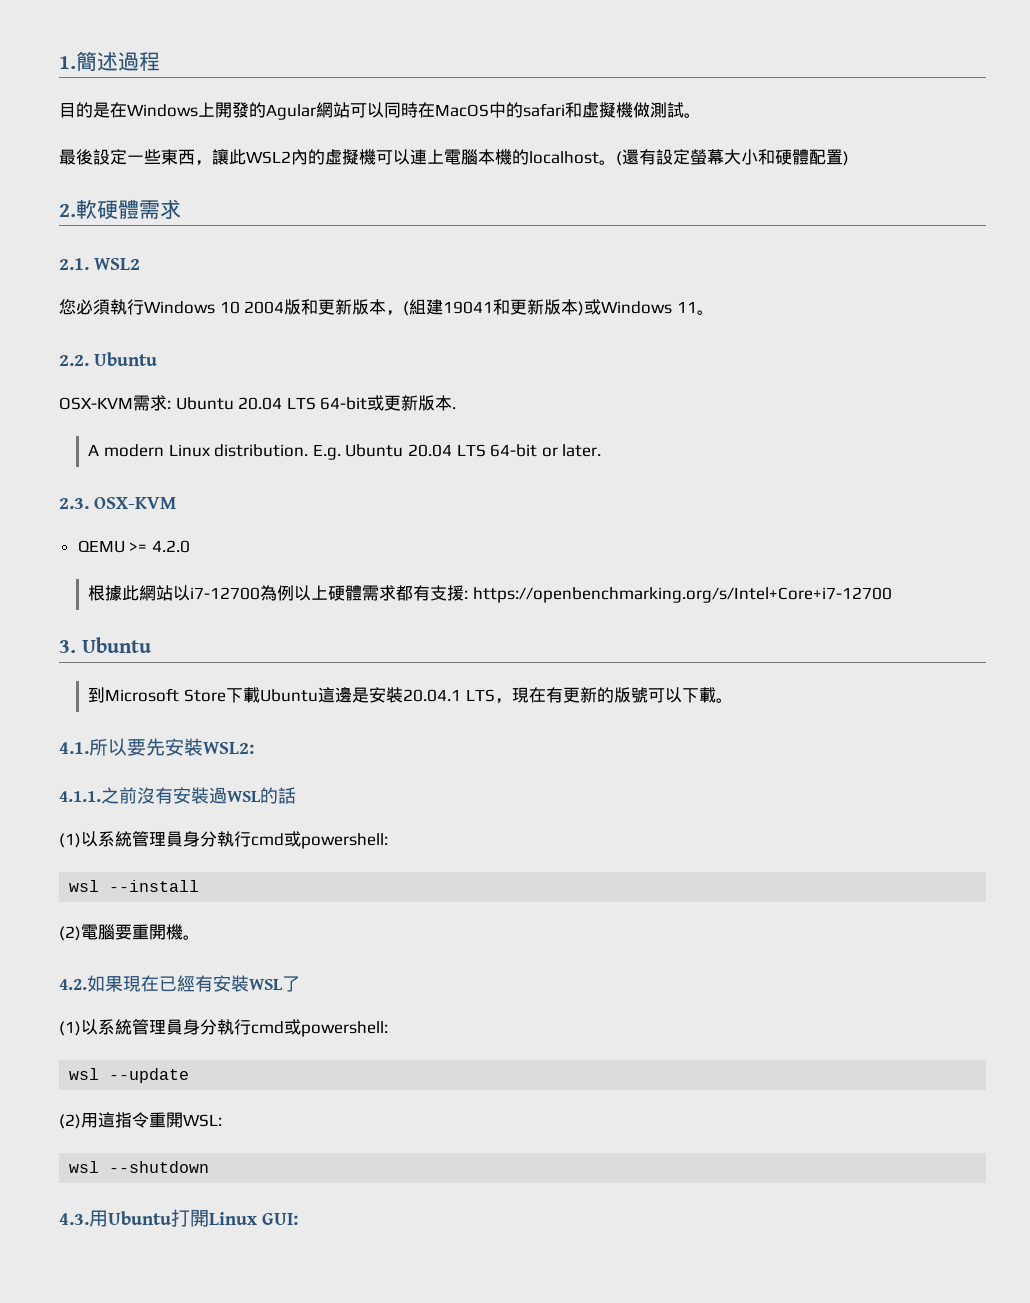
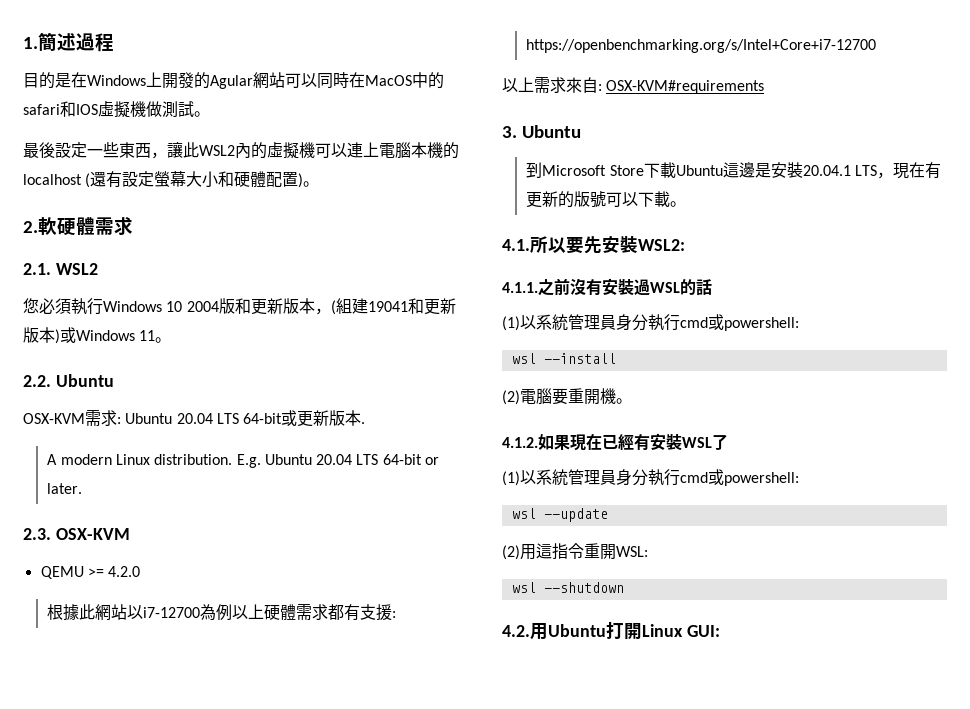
- 目的是在Windows上開發的Agular網站可以同時在MacOS中的safari和虛擬機做測試。
+ 目的是在Windows上開發的Agular網站可以同時在MacOS中的safari和IOS虛擬機做測試。
- 最後設定一些東西，讓此WSL2內的虛擬機可以連上電腦本機的localhost。(還有設定螢幕大小和硬體配置)
+ 最後設定一些東西，讓此WSL2內的虛擬機可以連上電腦本機的localhost (還有設定螢幕大小和硬體配置)。
+ 以上需求來自: OSX-KVM#requirements
- 4.2.如果現在已經有安裝WSL了
+ 4.1.2.如果現在已經有安裝WSL了
- 4.3.用Ubuntu打開Linux GUI:
+ 4.2.用Ubuntu打開Linux GUI:

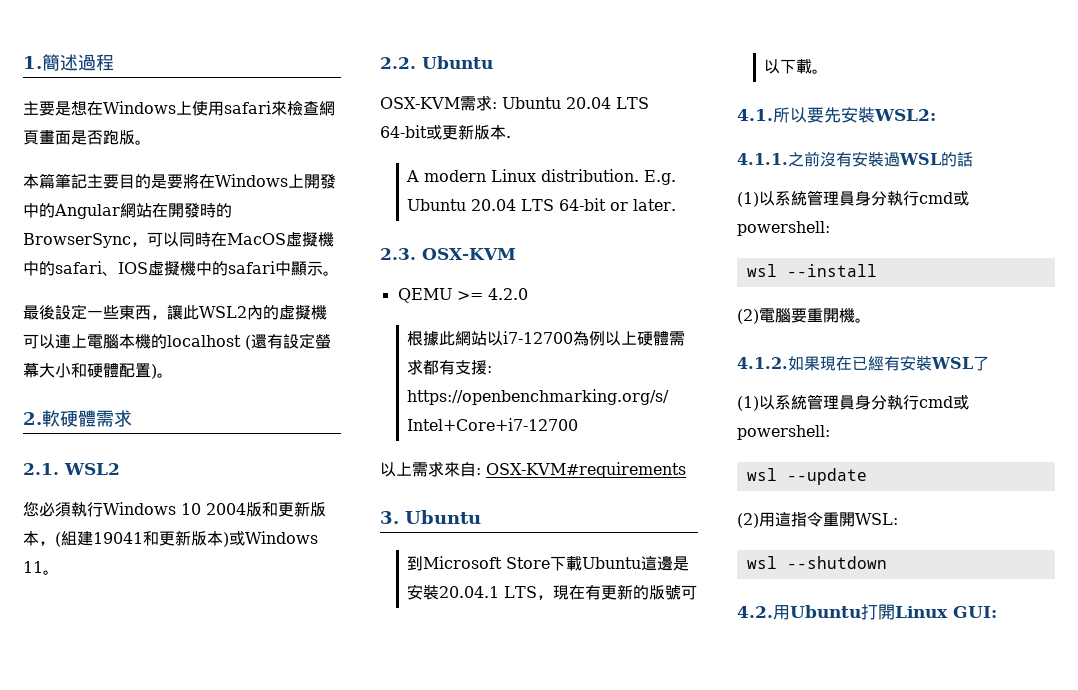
- 目的是在Windows上開發的Agular網站可以同時在MacOS中的safari和IOS虛擬機做測試。
+ 主要是想在Windows上使用safari來檢查網頁畫面是否跑版。
+ 本篇筆記主要目的是要將在Windows上開發中的Angular網站在開發時的BrowserSync，可以同時在MacOS虛擬機中的safari、IOS虛擬機中的safari中顯示。

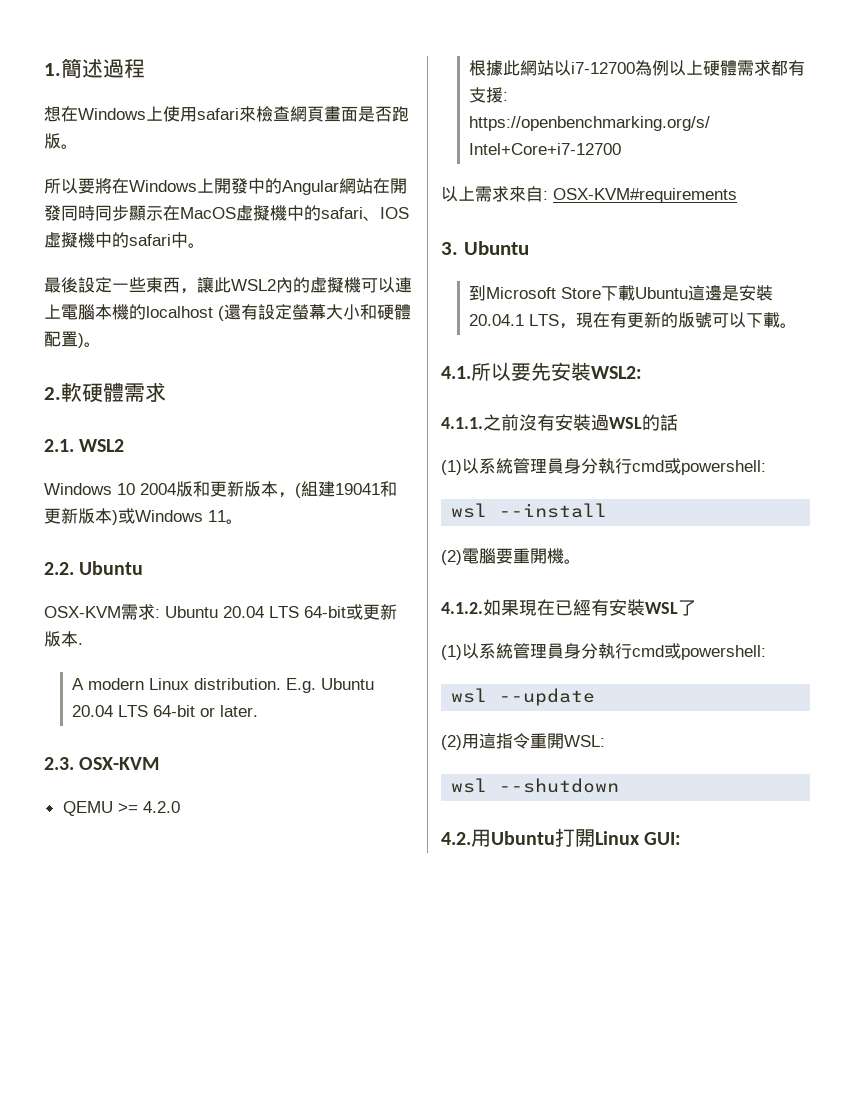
- 主要是想在Windows上使用safari來檢查網頁畫面是否跑版。
+ 想在Windows上使用safari來檢查網頁畫面是否跑版。
- 本篇筆記主要目的是要將在Windows上開發中的Angular網站在開發時的BrowserSync，可以同時在MacOS虛擬機中的safari、IOS虛擬機中的safari中顯示。
+ 所以要將在Windows上開發中的Angular網站在開發同時同步顯示在MacOS虛擬機中的safari、IOS虛擬機中的safari中。
- 您必須執行Windows 10 2004版和更新版本，(組建19041和更新版本)或Windows 11。
+ Windows 10 2004版和更新版本，(組建19041和更新版本)或Windows 11。

